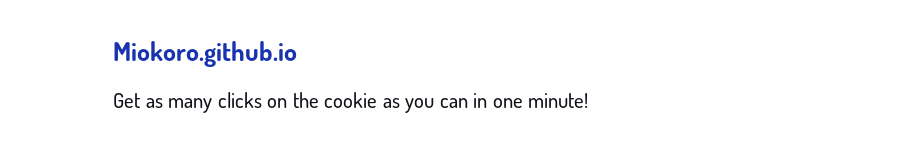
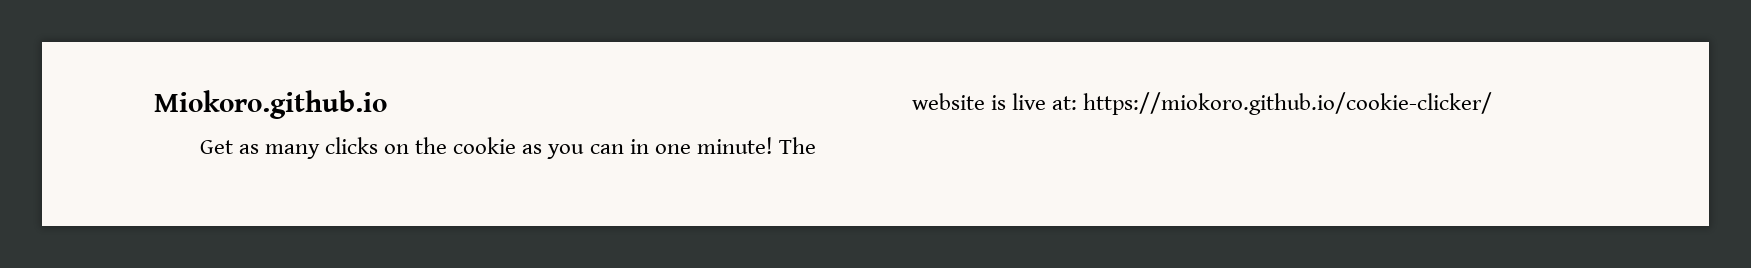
+ The website is live at: https://miokoro.github.io/cookie-clicker/

